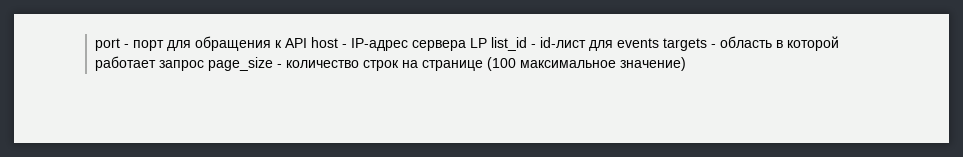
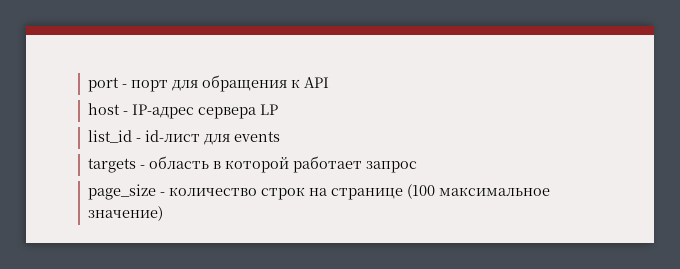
- port - порт для обращения к API host - IP-адрес сервера LP list_id - id-лист для events targets - область в которой работает запрос page_size - количество строк на странице (100 максимальное значение)
+ port - порт для обращения к API
+ host - IP-адрес сервера LP
+ list_id - id-лист для events
+ targets - область в которой работает запрос
+ page_size - количество строк на странице (100 максимальное значение)

